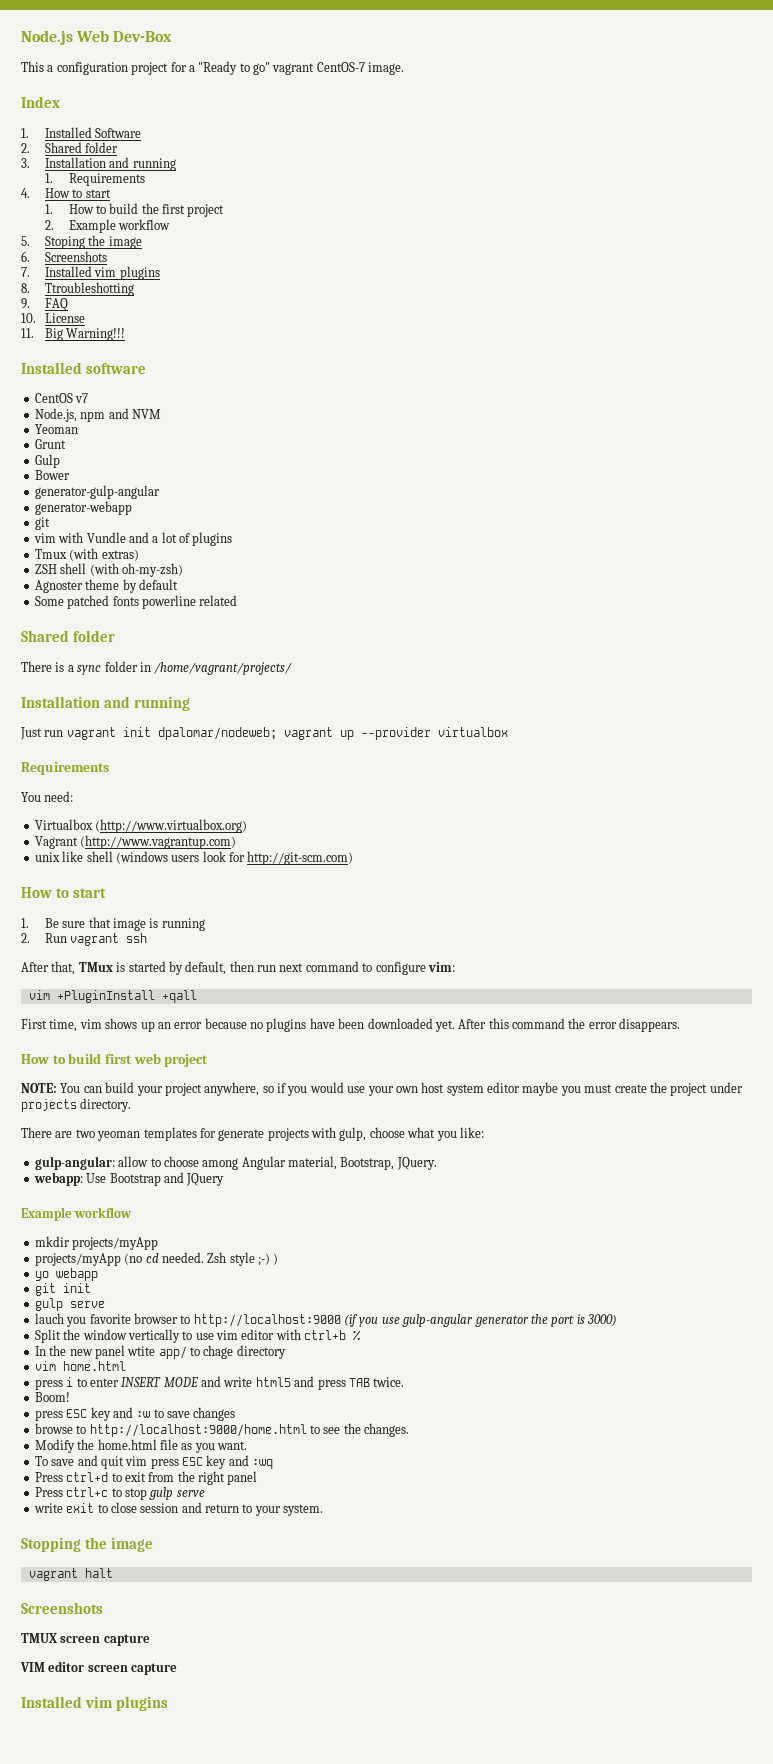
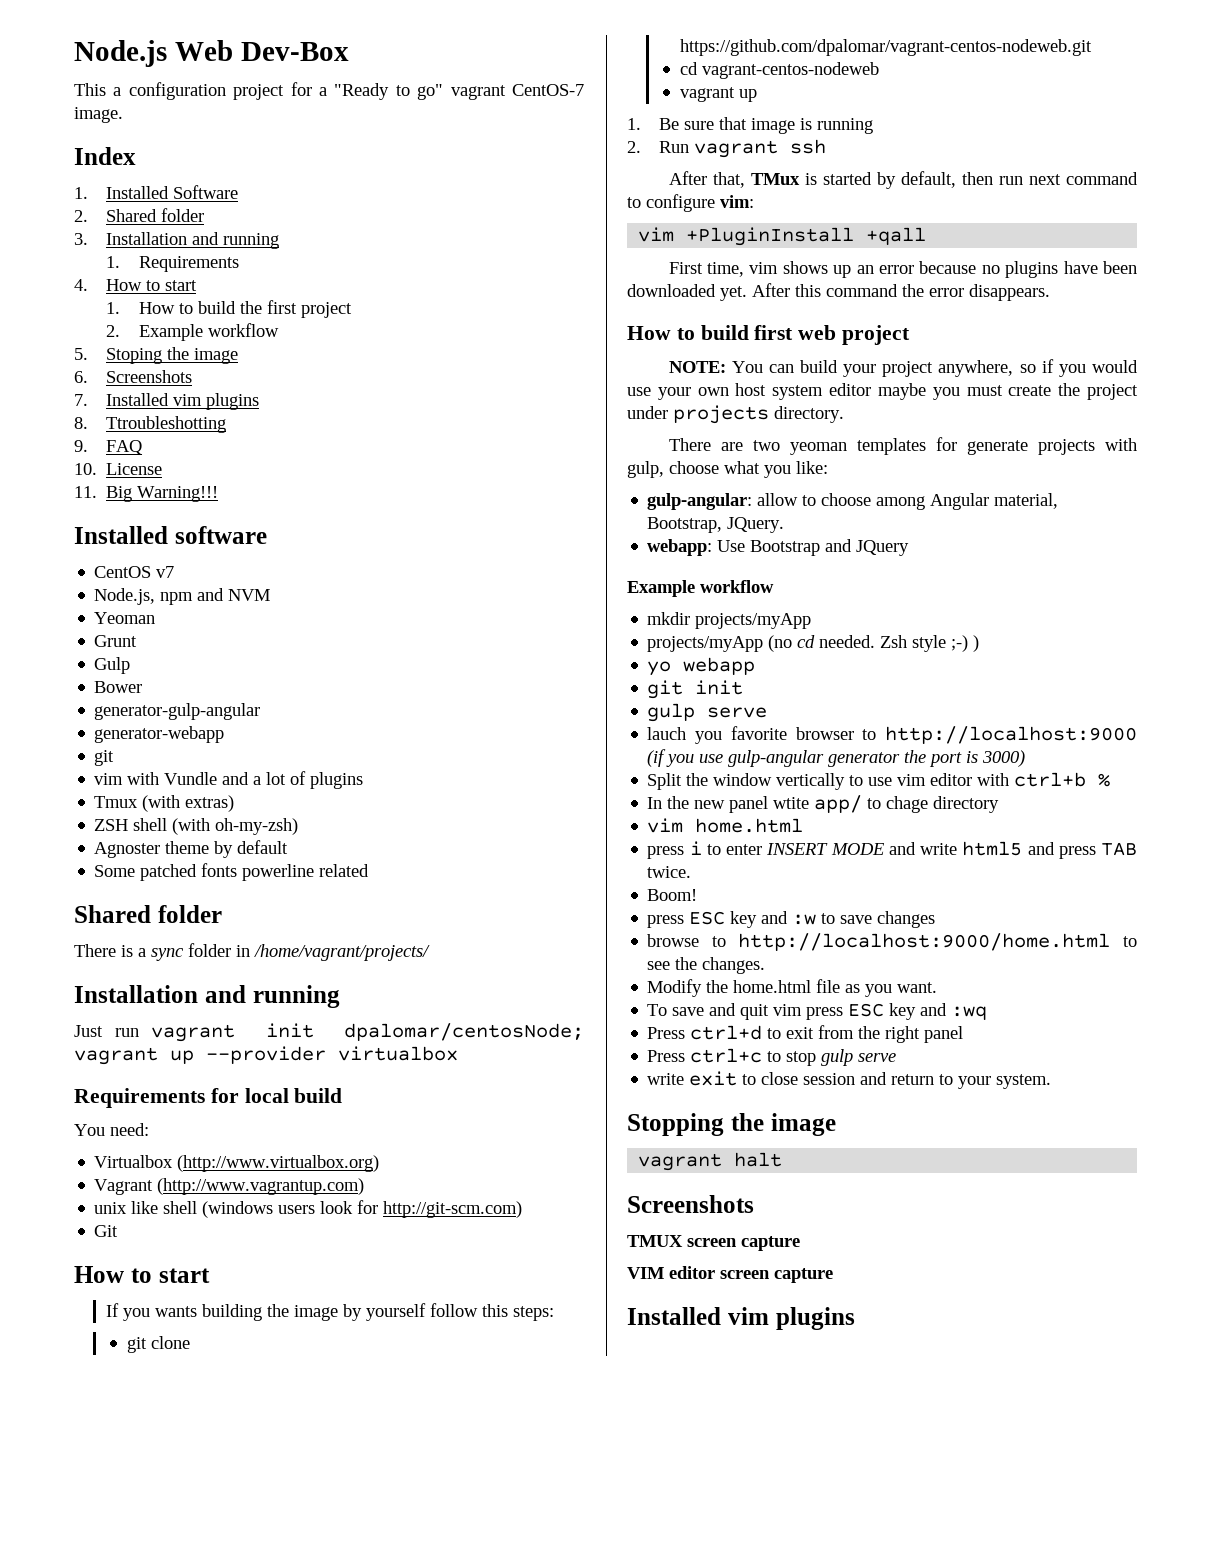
- Just run vagrant init dpalomar/nodeweb; vagrant up --provider virtualbox
- Requirements
+ Just run vagrant init dpalomar/centosNode; vagrant up --provider virtualbox
+ Requirements for local build
  unix like shell (windows users look for http://git-scm.com)
+ Git
  How to start
+ If you wants building the image by yourself follow this steps:
+ git clone https://github.com/dpalomar/vagrant-centos-nodeweb.git
+ cd vagrant-centos-nodeweb
+ vagrant up

